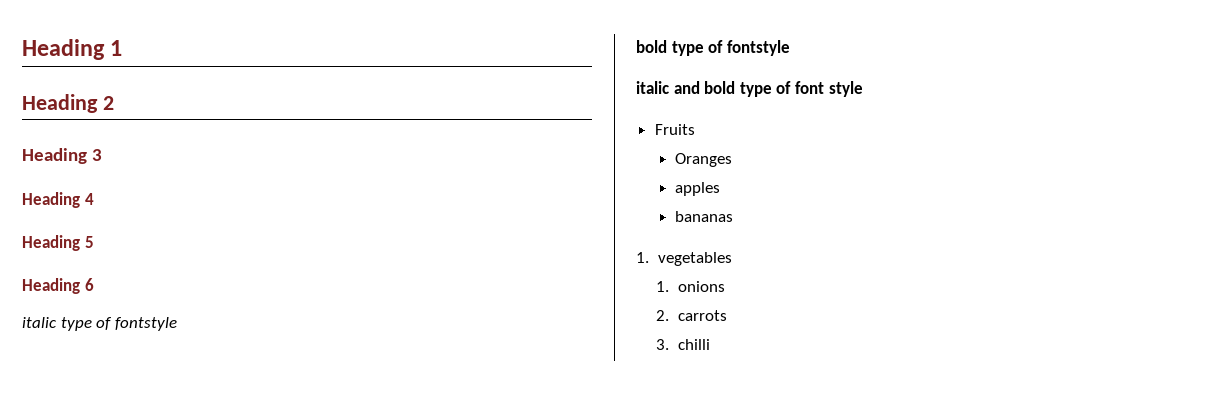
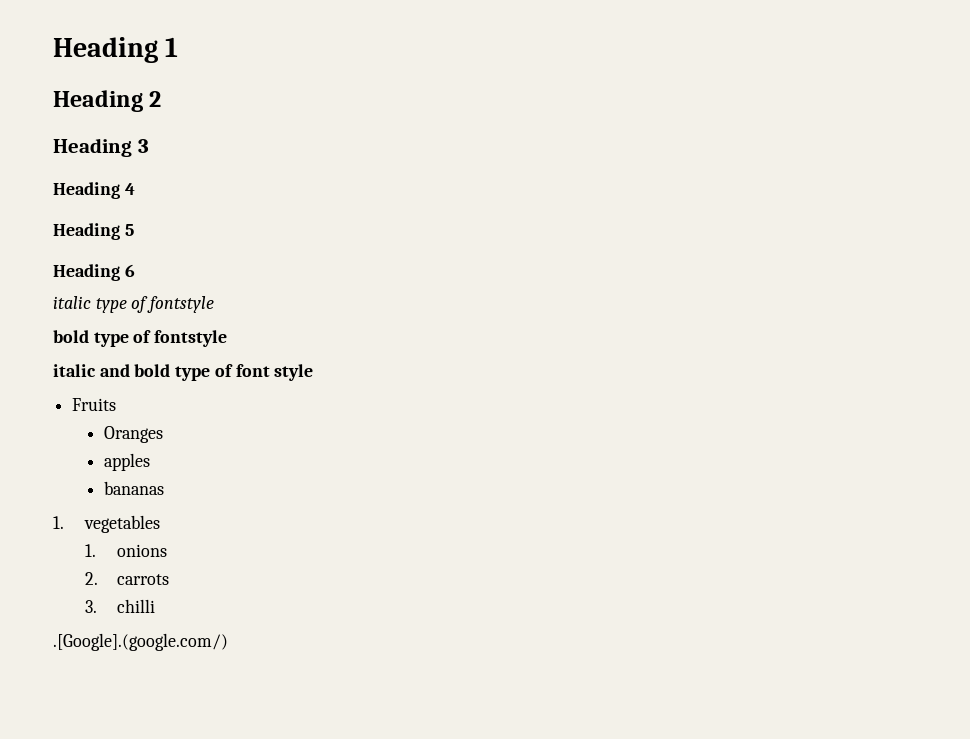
+ .[Google].(google.com/)

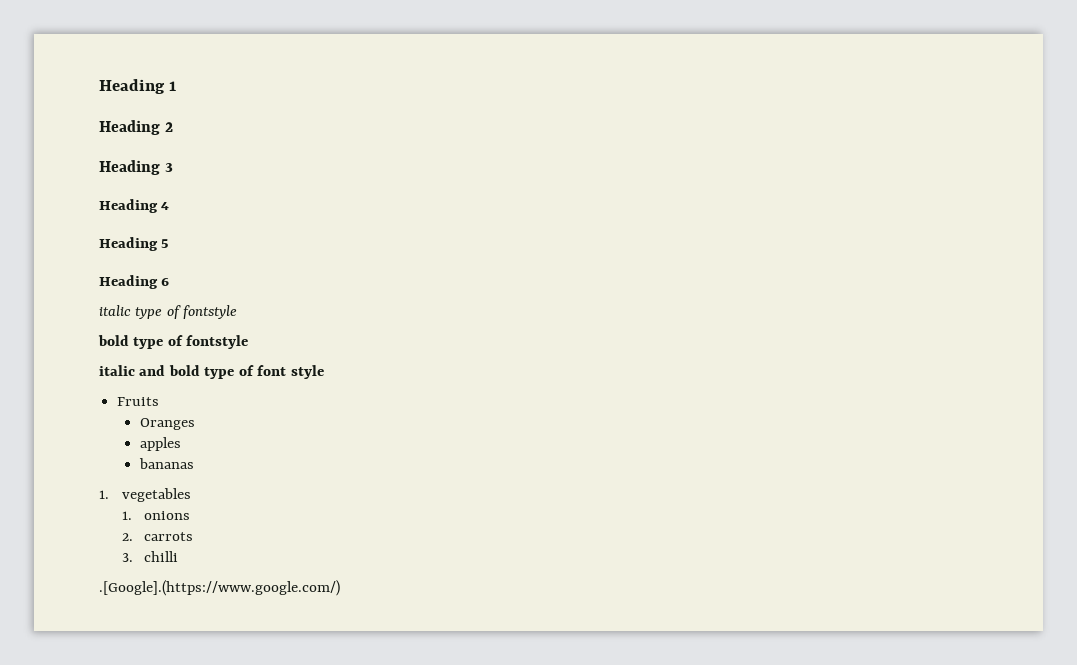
- .[Google].(google.com/)
+ .[Google].(https://www.google.com/)

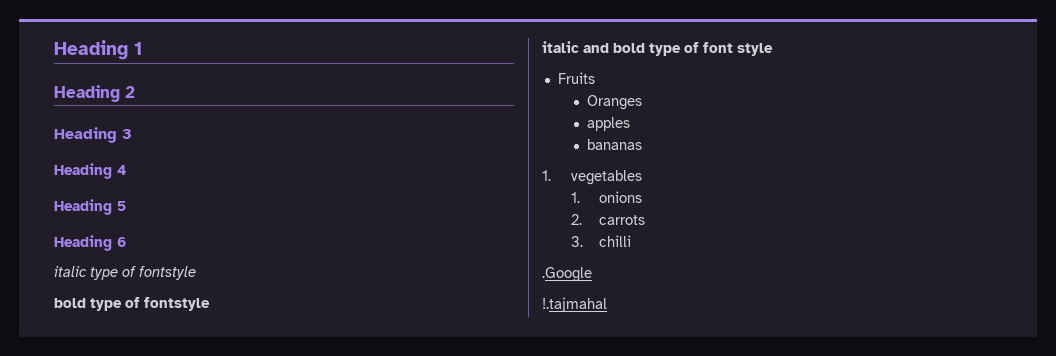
- .[Google].(https://www.google.com/)
+ .Google
+ !.tajmahal

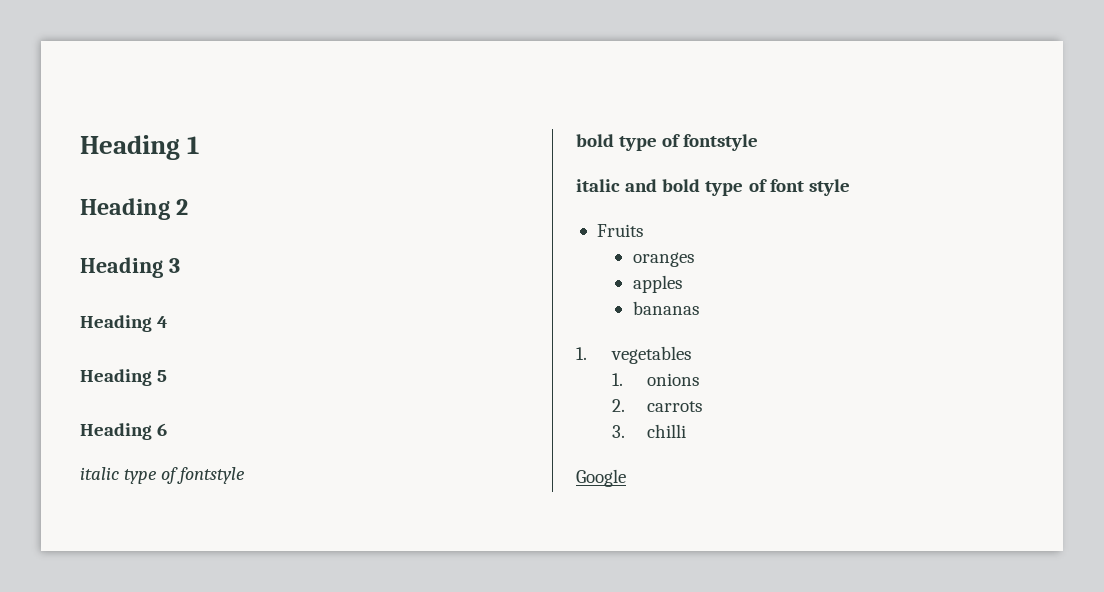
- Oranges
+ oranges
- .Google
- !.tajmahal
+ Google

